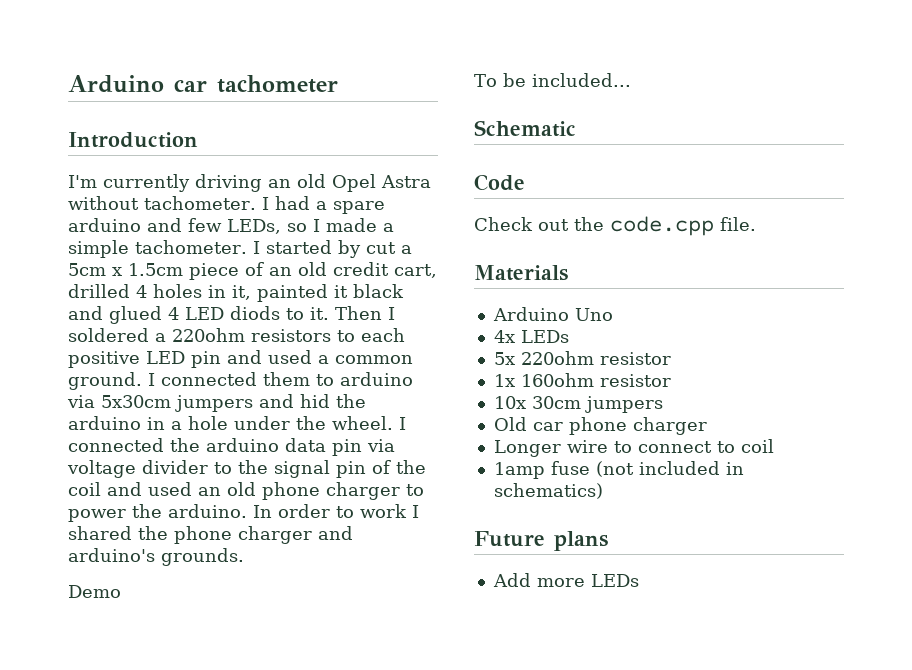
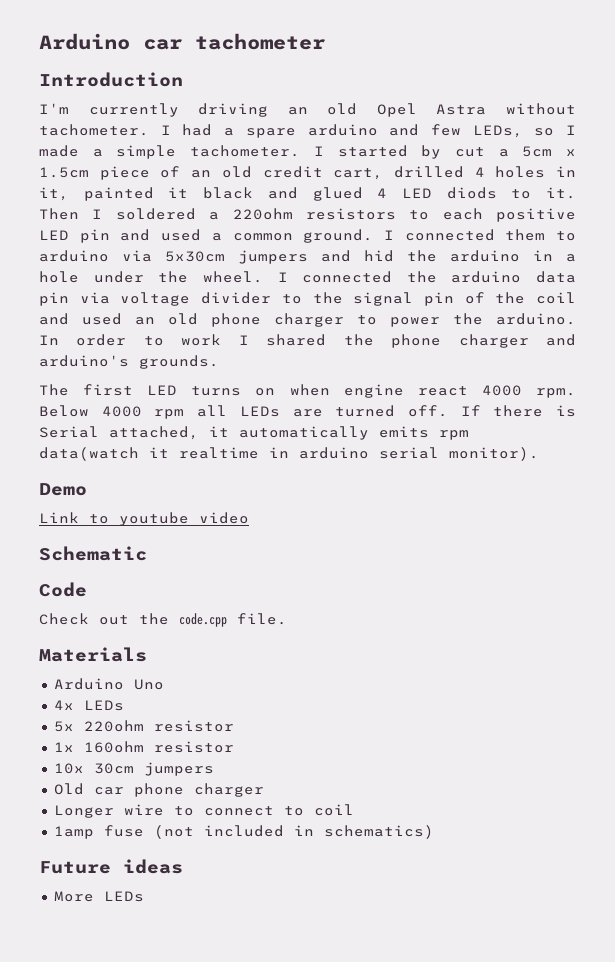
+ The first LED turns on when engine react 4000 rpm. Below 4000 rpm all LEDs are turned off. If there is Serial attached, it automatically emits rpm data(watch it realtime in arduino serial monitor).
  Demo
- To be included...
+ Link to youtube video
- Future plans
- Add more LEDs
+ Future ideas
+ More LEDs

